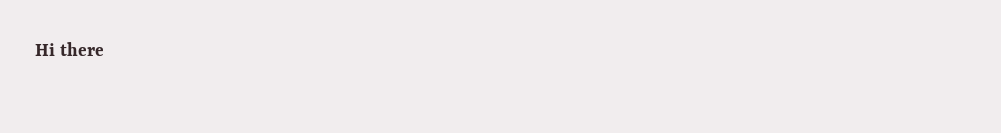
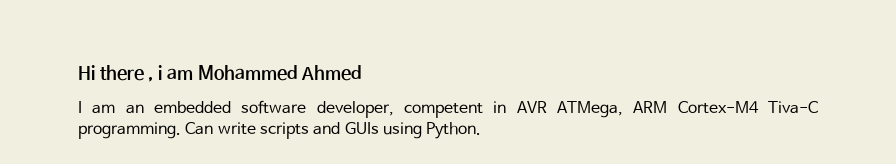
- Hi there
+ Hi there , i am Mohammed Ahmed
+ I am an embedded software developer, competent in AVR ATMega, ARM Cortex-M4 Tiva-C programming. Can write scripts and GUIs using Python.

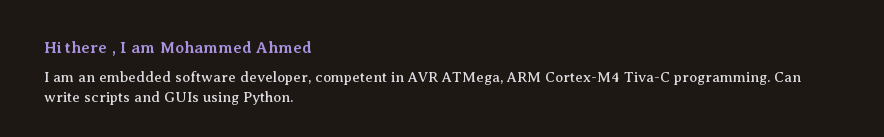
- Hi there , i am Mohammed Ahmed
+ Hi there , I am Mohammed Ahmed

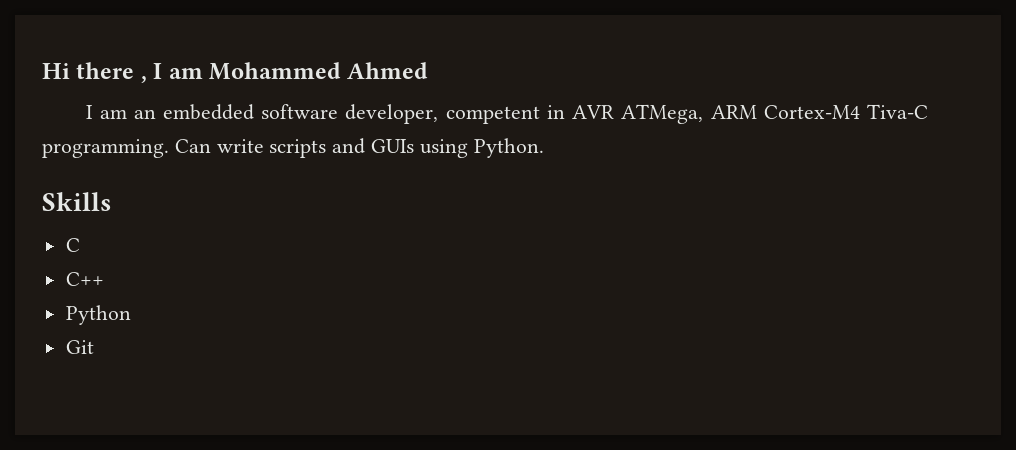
+ Skills
+ C
+ C++
+ Python
+ Git

